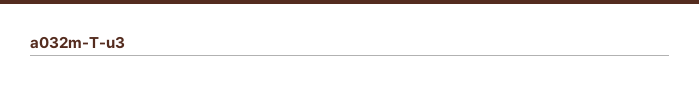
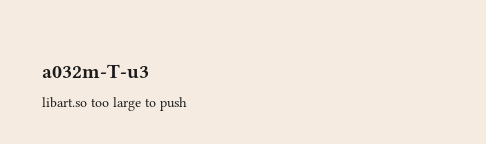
+ libart.so too large to push

